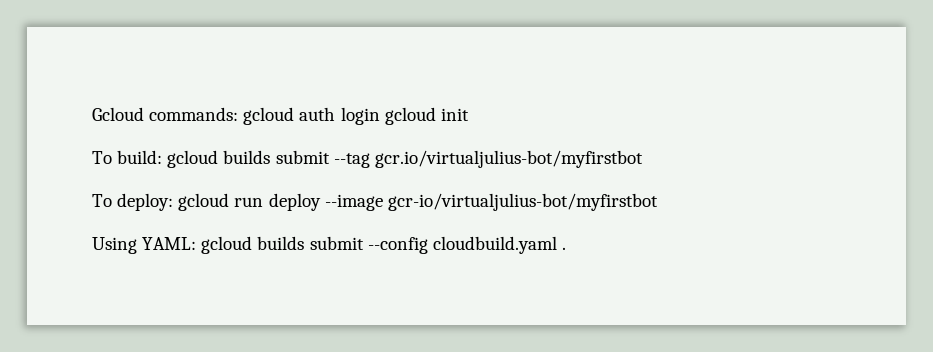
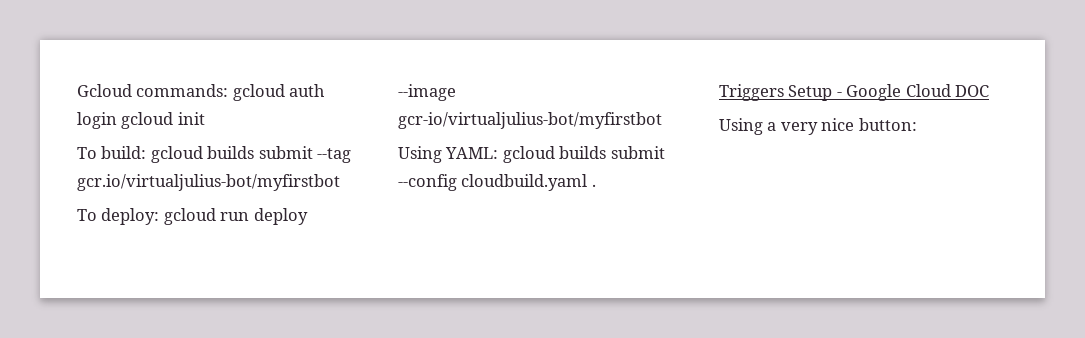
+ Triggers Setup - Google Cloud DOC
+ Using a very nice button:

